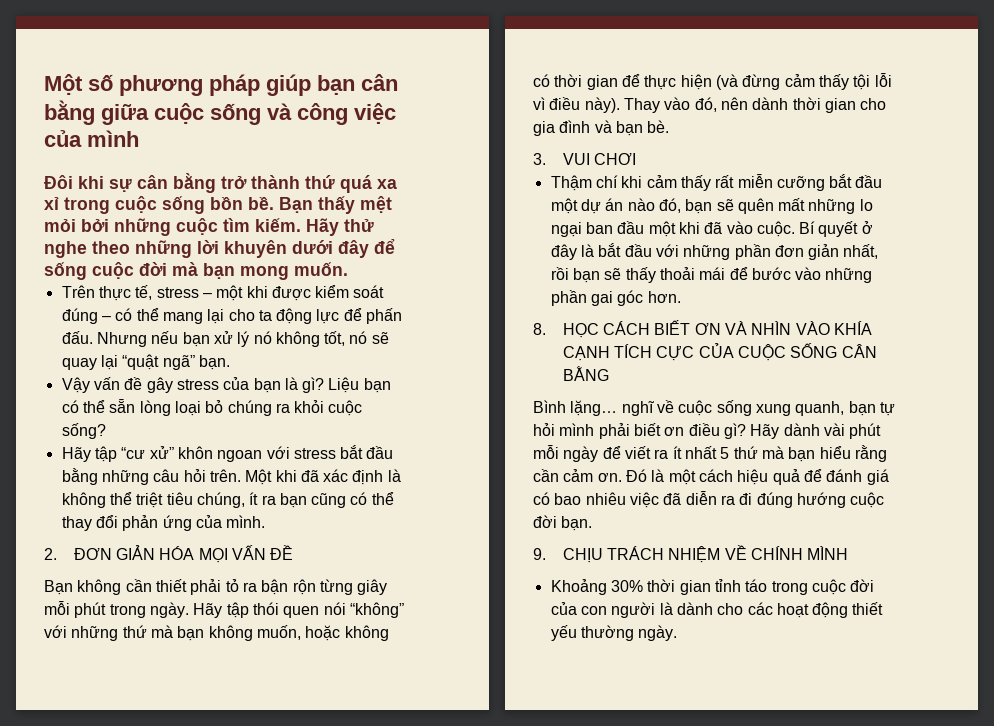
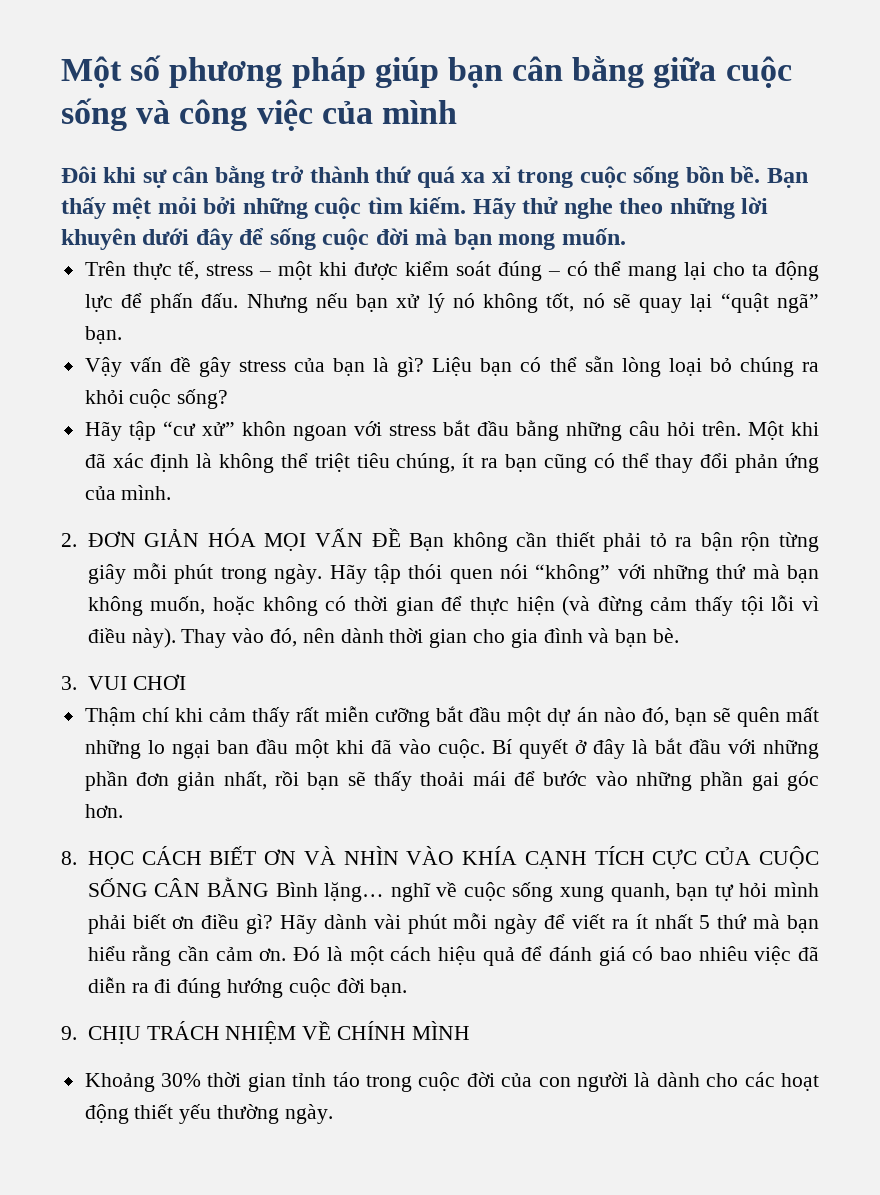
- 2. ĐƠN GIẢN HÓA MỌI VẤN ĐỀ
- Bạn không cần thiết phải tỏ ra bận rộn từng giây mỗi phút trong ngày.
+ 2. ĐƠN GIẢN HÓA MỌI VẤN ĐỀ Bạn không cần thiết phải tỏ ra bận rộn từng giây mỗi phút trong ngày.
- 8. HỌC CÁCH BIẾT ƠN VÀ NHÌN VÀO KHÍA CẠNH TÍCH CỰC CỦA CUỘC SỐNG CÂN BẰNG
- Bình lặng… nghĩ về cuộc sống xung quanh, bạn tự hỏi mình phải biết ơn điều gì?
+ 8. HỌC CÁCH BIẾT ƠN VÀ NHÌN VÀO KHÍA CẠNH TÍCH CỰC CỦA CUỘC SỐNG CÂN BẰNG Bình lặng… nghĩ về cuộc sống xung quanh, bạn tự hỏi mình phải biết ơn điều gì?

